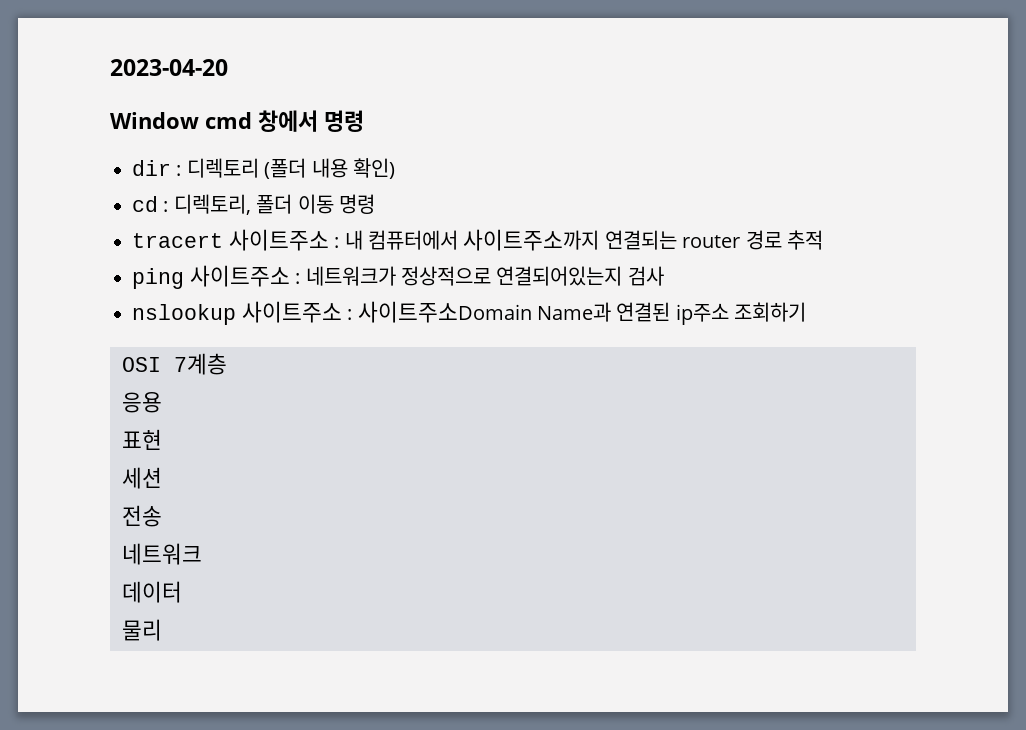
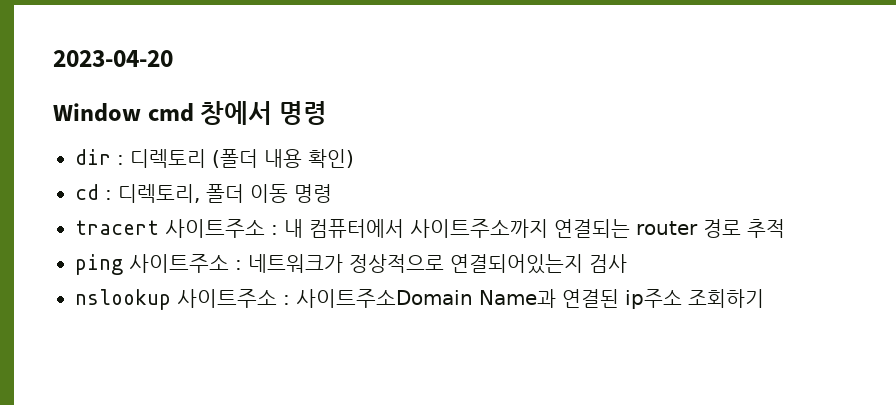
- OSI 7계층
- 응용
- 표현
- 세션
- 전송
- 네트워크
- 데이터
- 물리

